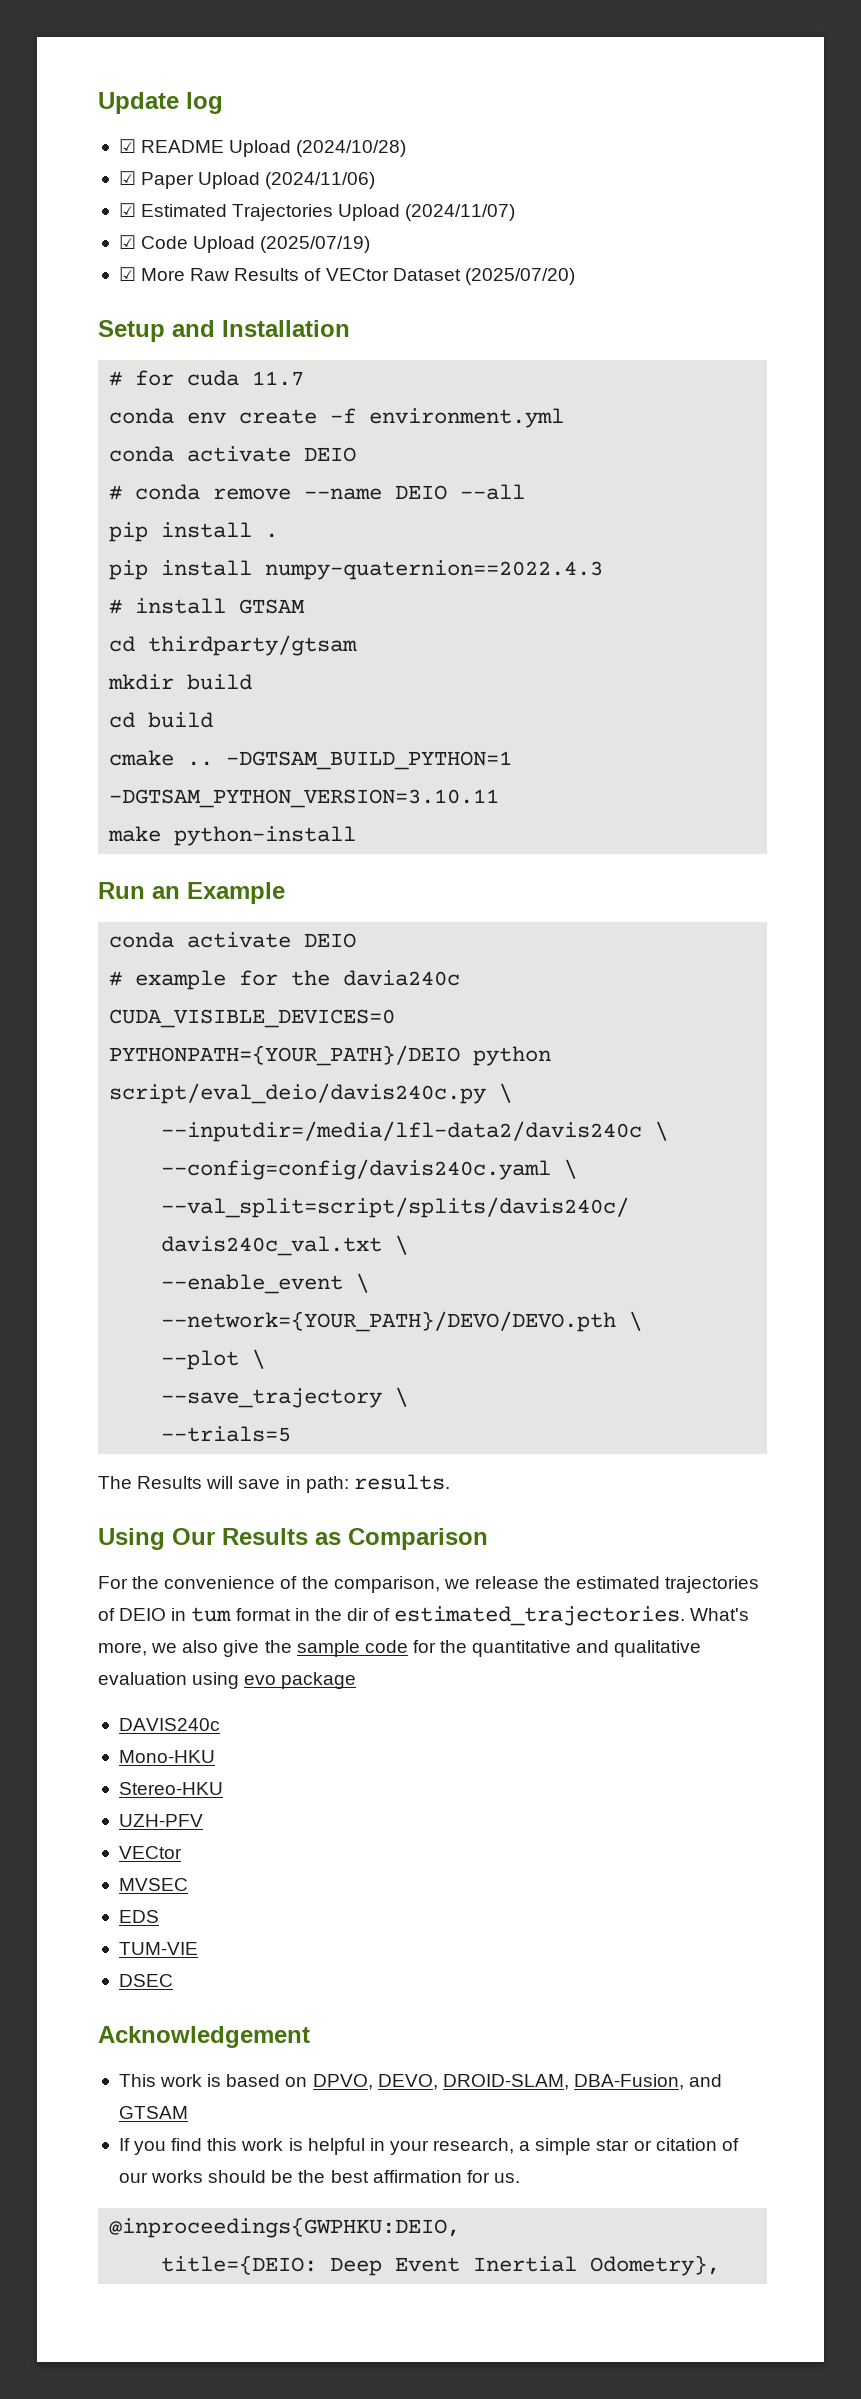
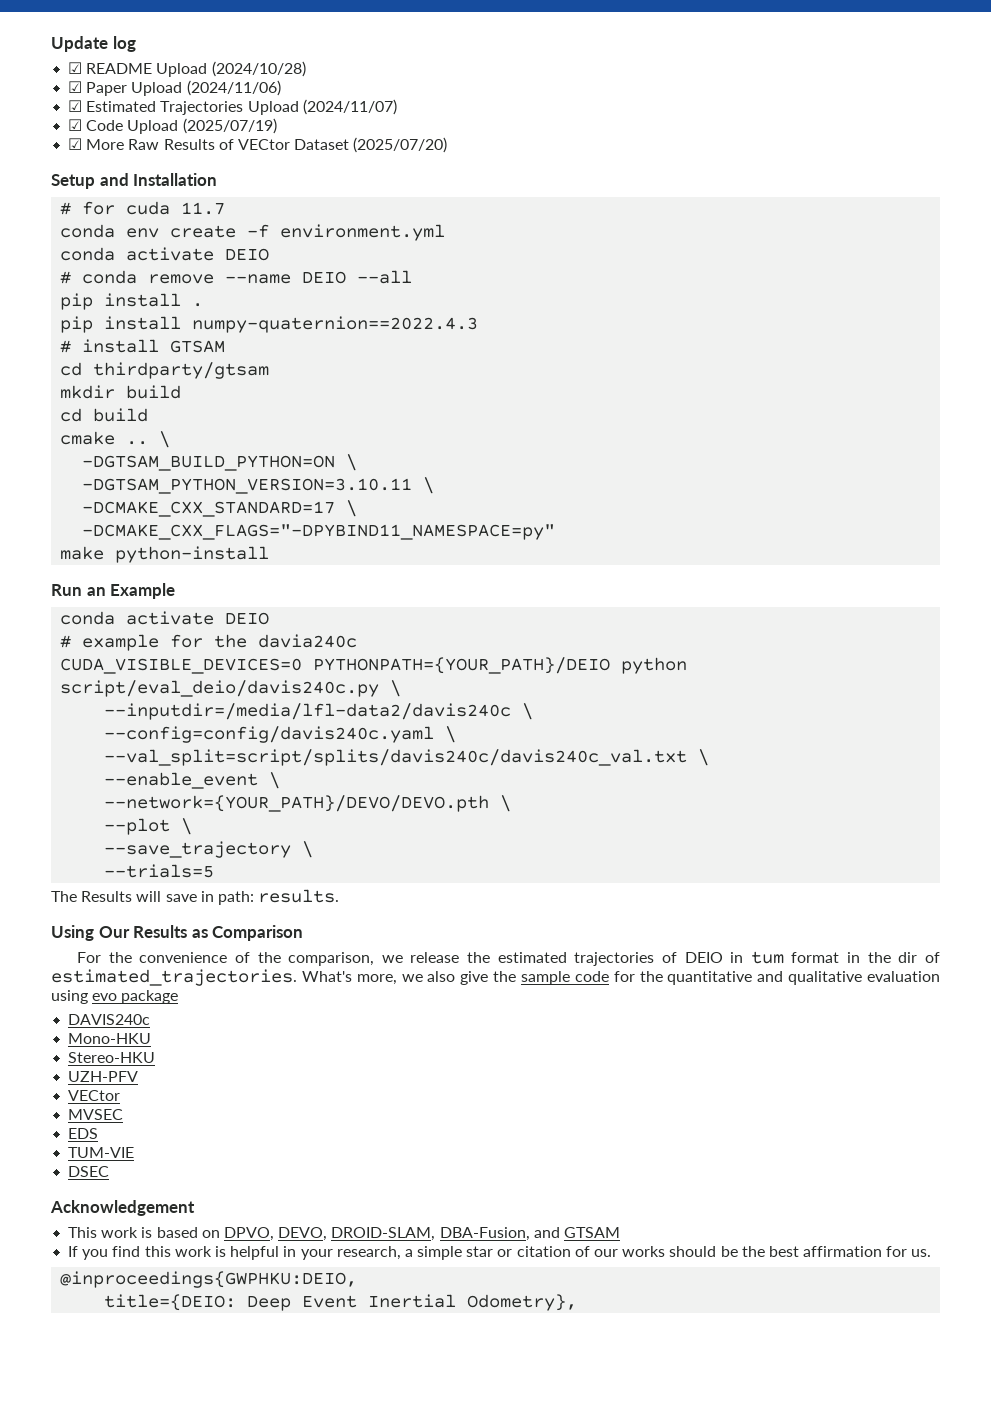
- cmake .. -DGTSAM_BUILD_PYTHON=1 -DGTSAM_PYTHON_VERSION=3.10.11
+ cmake .. \
+ -DGTSAM_BUILD_PYTHON=ON \
+ -DGTSAM_PYTHON_VERSION=3.10.11 \
+ -DCMAKE_CXX_STANDARD=17 \
+ -DCMAKE_CXX_FLAGS="-DPYBIND11_NAMESPACE=py"

